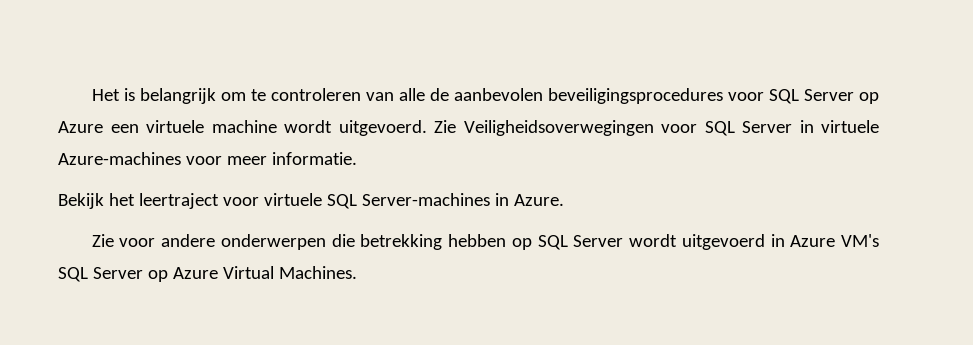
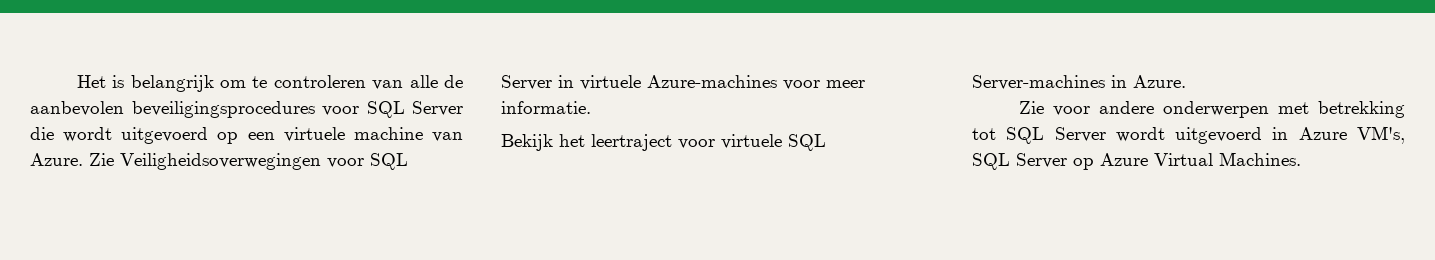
- Het is belangrijk om te controleren van alle de aanbevolen beveiligingsprocedures voor SQL Server op Azure een virtuele machine wordt uitgevoerd.
+ Het is belangrijk om te controleren van alle de aanbevolen beveiligingsprocedures voor SQL Server die wordt uitgevoerd op een virtuele machine van Azure.
- Zie voor andere onderwerpen die betrekking hebben op SQL Server wordt uitgevoerd in Azure VM's SQL Server op Azure Virtual Machines.
+ Zie voor andere onderwerpen met betrekking tot SQL Server wordt uitgevoerd in Azure VM's, SQL Server op Azure Virtual Machines.

